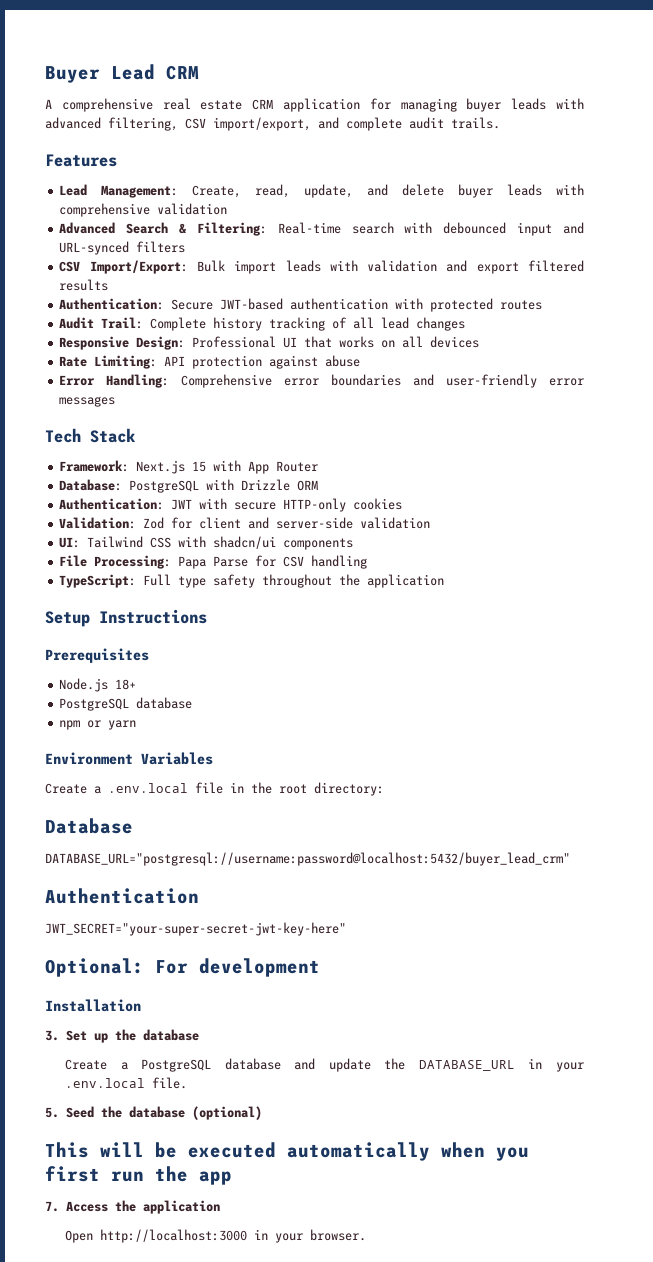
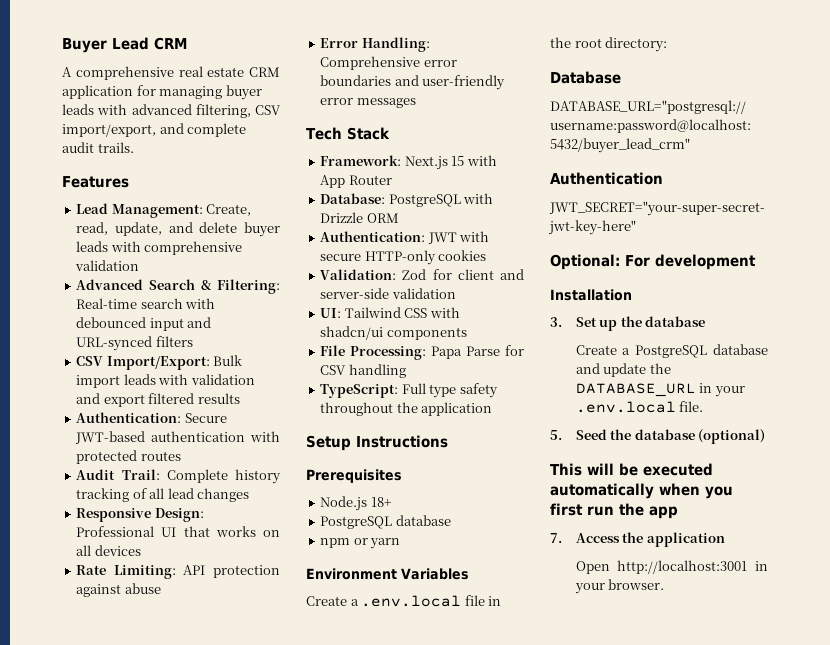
- Open http://localhost:3000 in your browser.
+ Open http://localhost:3001 in your browser.

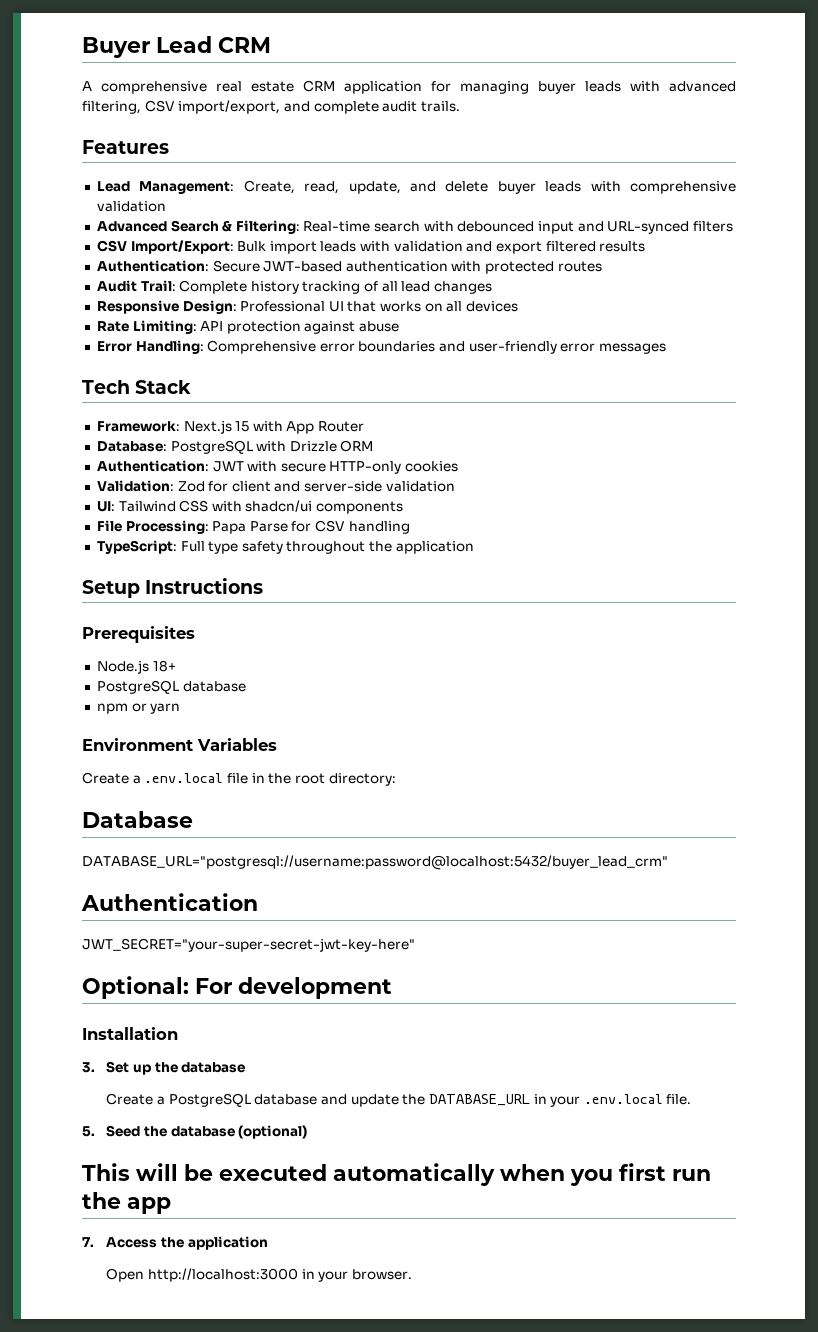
- Open http://localhost:3001 in your browser.
+ Open http://localhost:3000 in your browser.

